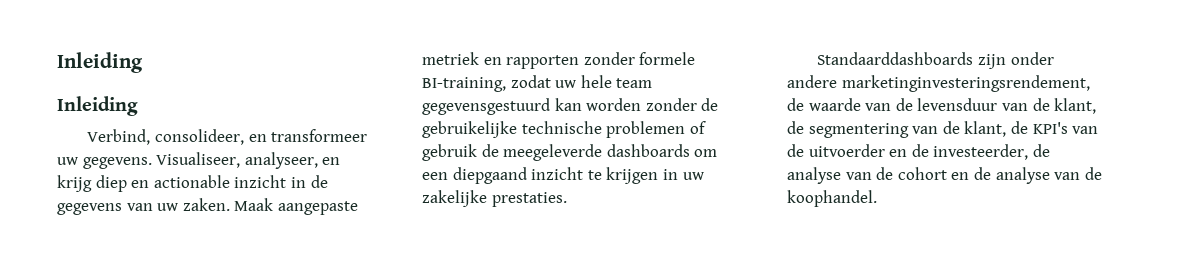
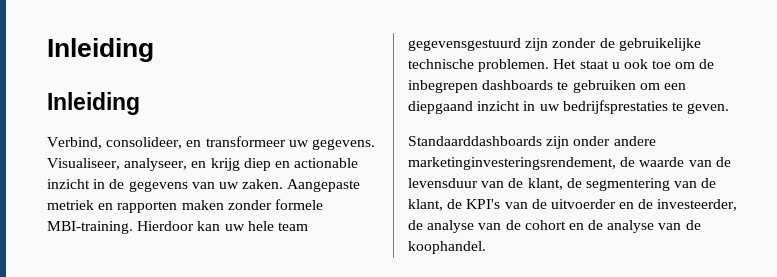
- Maak aangepaste metriek en rapporten zonder formele BI-training, zodat uw hele team gegevensgestuurd kan worden zonder de gebruikelijke technische problemen of gebruik de meegeleverde dashboards om een diepgaand inzicht te krijgen in uw zakelijke prestaties.
+ Aangepaste metriek en rapporten maken zonder formele MBI-training. Hierdoor kan uw hele team gegevensgestuurd zijn zonder de gebruikelijke technische problemen. Het staat u ook toe om de inbegrepen dashboards te gebruiken om een diepgaand inzicht in uw bedrijfsprestaties te geven.

